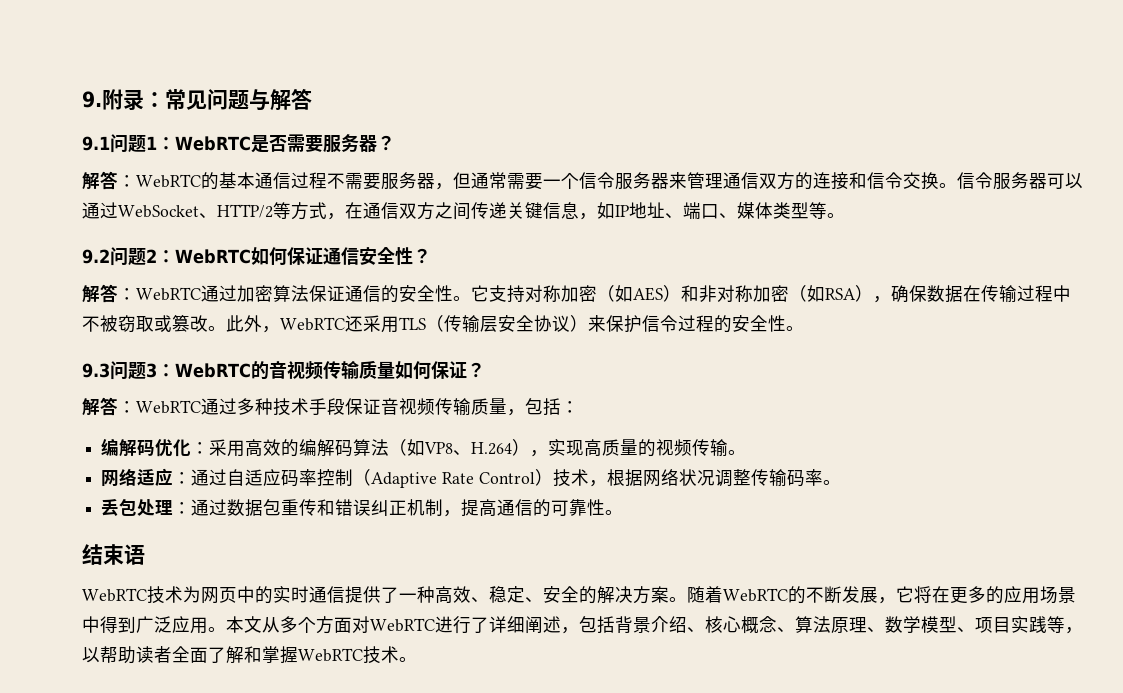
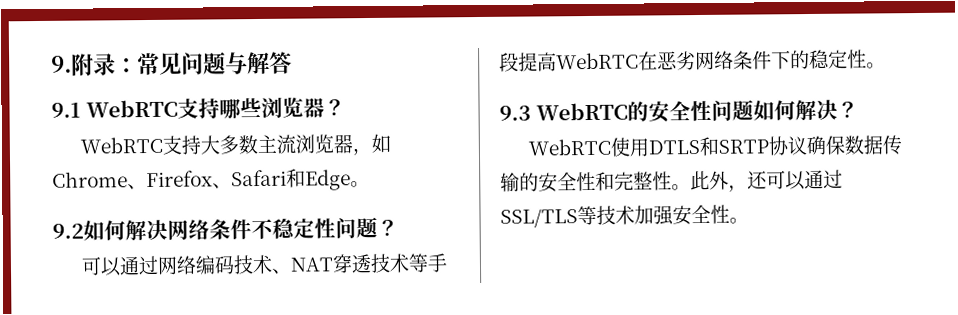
- 9.1问题1：WebRTC是否需要服务器？
- 解答：WebRTC的基本通信过程不需要服务器，但通常需要一个信令服务器来管理通信双方的连接和信令交换。信令服务器可以通过WebSocket、HTTP/2等方式，在通信双方之间传递关键信息，如IP地址、端口、媒体类型等。
- 9.2问题2：WebRTC如何保证通信安全性？
- 解答：WebRTC通过加密算法保证通信的安全性。它支持对称加密（如AES）和非对称加密（如RSA），确保数据在传输过程中不被窃取或篡改。此外，WebRTC还采用TLS（传输层安全协议）来保护信令过程的安全性。
- 9.3问题3：WebRTC的音视频传输质量如何保证？
- 解答：WebRTC通过多种技术手段保证音视频传输质量，包括：
- 编解码优化：采用高效的编解码算法（如VP8、H.264），实现高质量的视频传输。
- 网络适应：通过自适应码率控制（Adaptive Rate Control）技术，根据网络状况调整传输码率。
- 丢包处理：通过数据包重传和错误纠正机制，提高通信的可靠性。
- 结束语
- WebRTC技术为网页中的实时通信提供了一种高效、稳定、安全的解决方案。随着WebRTC的不断发展，它将在更多的应用场景中得到广泛应用。本文从多个方面对WebRTC进行了详细阐述，包括背景介绍、核心概念、算法原理、数学模型、项目实践等，以帮助读者全面了解和掌握WebRTC技术。
+ 9.1 WebRTC支持哪些浏览器？
+ WebRTC支持大多数主流浏览器，如Chrome、Firefox、Safari和Edge。
+ 9.2如何解决网络条件不稳定性问题？
+ 可以通过网络编码技术、NAT穿透技术等手段提高WebRTC在恶劣网络条件下的稳定性。
+ 9.3 WebRTC的安全性问题如何解决？
+ WebRTC使用DTLS和SRTP协议确保数据传输的安全性和完整性。此外，还可以通过SSL/TLS等技术加强安全性。

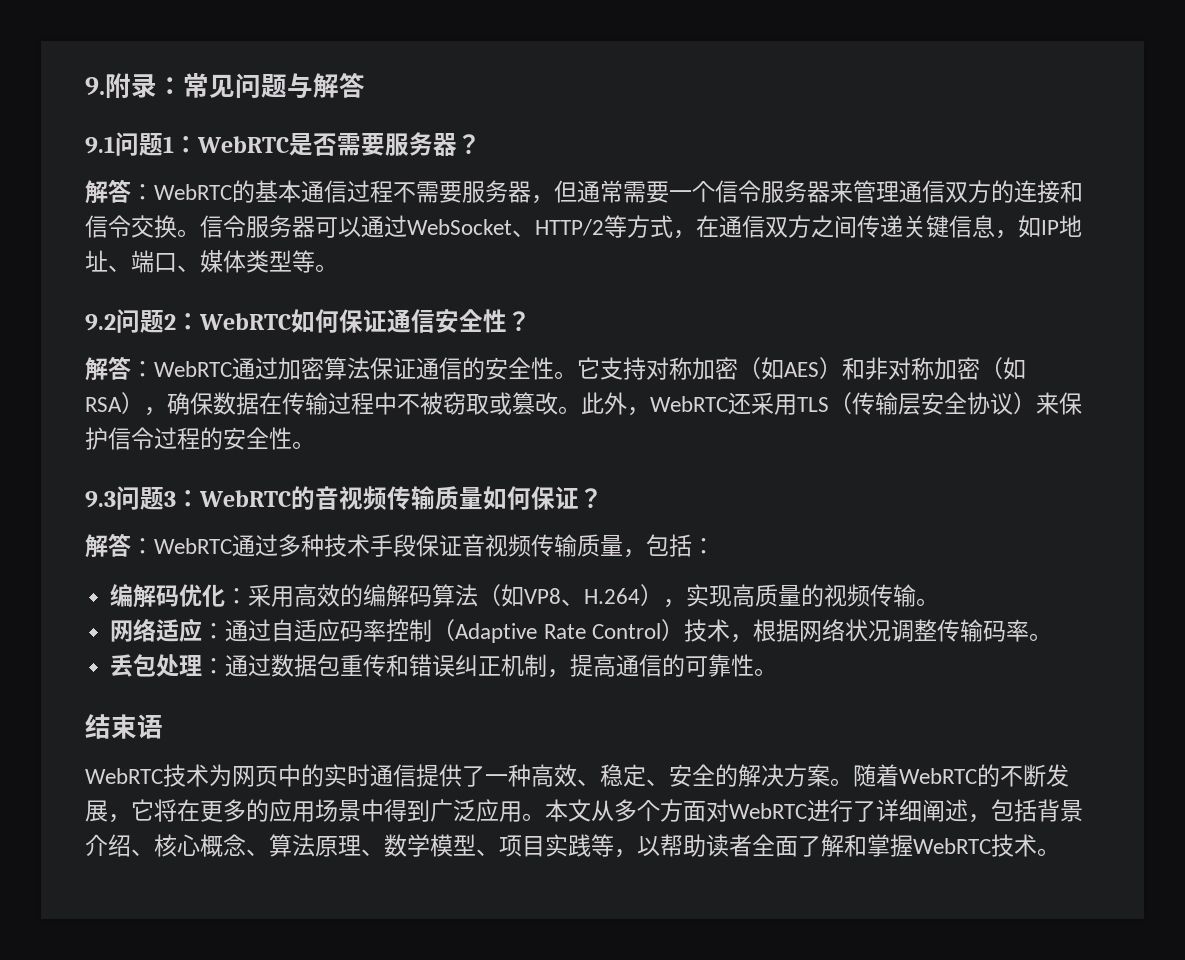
- 9.1 WebRTC支持哪些浏览器？
- WebRTC支持大多数主流浏览器，如Chrome、Firefox、Safari和Edge。
- 9.2如何解决网络条件不稳定性问题？
- 可以通过网络编码技术、NAT穿透技术等手段提高WebRTC在恶劣网络条件下的稳定性。
- 9.3 WebRTC的安全性问题如何解决？
- WebRTC使用DTLS和SRTP协议确保数据传输的安全性和完整性。此外，还可以通过SSL/TLS等技术加强安全性。
+ 9.1问题1：WebRTC是否需要服务器？
+ 解答：WebRTC的基本通信过程不需要服务器，但通常需要一个信令服务器来管理通信双方的连接和信令交换。信令服务器可以通过WebSocket、HTTP/2等方式，在通信双方之间传递关键信息，如IP地址、端口、媒体类型等。
+ 9.2问题2：WebRTC如何保证通信安全性？
+ 解答：WebRTC通过加密算法保证通信的安全性。它支持对称加密（如AES）和非对称加密（如RSA），确保数据在传输过程中不被窃取或篡改。此外，WebRTC还采用TLS（传输层安全协议）来保护信令过程的安全性。
+ 9.3问题3：WebRTC的音视频传输质量如何保证？
+ 解答：WebRTC通过多种技术手段保证音视频传输质量，包括：
+ 编解码优化：采用高效的编解码算法（如VP8、H.264），实现高质量的视频传输。
+ 网络适应：通过自适应码率控制（Adaptive Rate Control）技术，根据网络状况调整传输码率。
+ 丢包处理：通过数据包重传和错误纠正机制，提高通信的可靠性。
+ 结束语
+ WebRTC技术为网页中的实时通信提供了一种高效、稳定、安全的解决方案。随着WebRTC的不断发展，它将在更多的应用场景中得到广泛应用。本文从多个方面对WebRTC进行了详细阐述，包括背景介绍、核心概念、算法原理、数学模型、项目实践等，以帮助读者全面了解和掌握WebRTC技术。

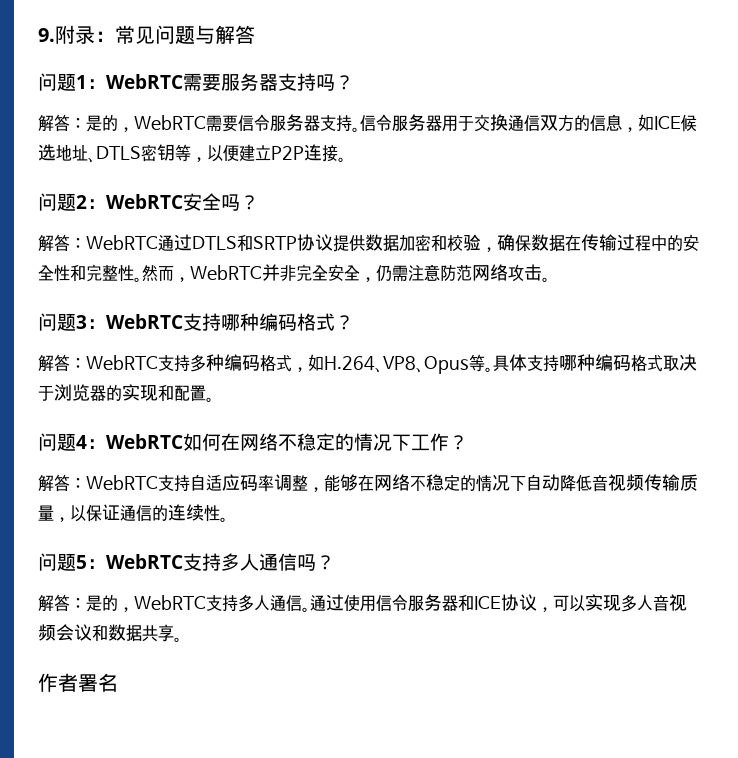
- 9.1问题1：WebRTC是否需要服务器？
- 解答：WebRTC的基本通信过程不需要服务器，但通常需要一个信令服务器来管理通信双方的连接和信令交换。信令服务器可以通过WebSocket、HTTP/2等方式，在通信双方之间传递关键信息，如IP地址、端口、媒体类型等。
- 9.2问题2：WebRTC如何保证通信安全性？
- 解答：WebRTC通过加密算法保证通信的安全性。它支持对称加密（如AES）和非对称加密（如RSA），确保数据在传输过程中不被窃取或篡改。此外，WebRTC还采用TLS（传输层安全协议）来保护信令过程的安全性。
- 9.3问题3：WebRTC的音视频传输质量如何保证？
- 解答：WebRTC通过多种技术手段保证音视频传输质量，包括：
- 编解码优化：采用高效的编解码算法（如VP8、H.264），实现高质量的视频传输。
- 网络适应：通过自适应码率控制（Adaptive Rate Control）技术，根据网络状况调整传输码率。
- 丢包处理：通过数据包重传和错误纠正机制，提高通信的可靠性。
- 结束语
- WebRTC技术为网页中的实时通信提供了一种高效、稳定、安全的解决方案。随着WebRTC的不断发展，它将在更多的应用场景中得到广泛应用。本文从多个方面对WebRTC进行了详细阐述，包括背景介绍、核心概念、算法原理、数学模型、项目实践等，以帮助读者全面了解和掌握WebRTC技术。
+ 问题1：WebRTC需要服务器支持吗？
+ 解答：是的，WebRTC需要信令服务器支持。信令服务器用于交换通信双方的信息，如ICE候选地址、DTLS密钥等，以便建立P2P连接。
+ 问题2：WebRTC安全吗？
+ 解答：WebRTC通过DTLS和SRTP协议提供数据加密和校验，确保数据在传输过程中的安全性和完整性。然而，WebRTC并非完全安全，仍需注意防范网络攻击。
+ 问题3：WebRTC支持哪种编码格式？
+ 解答：WebRTC支持多种编码格式，如H.264、VP8、Opus等。具体支持哪种编码格式取决于浏览器的实现和配置。
+ 问题4：WebRTC如何在网络不稳定的情况下工作？
+ 解答：WebRTC支持自适应码率调整，能够在网络不稳定的情况下自动降低音视频传输质量，以保证通信的连续性。
+ 问题5：WebRTC支持多人通信吗？
+ 解答：是的，WebRTC支持多人通信。通过使用信令服务器和ICE协议，可以实现多人音视频会议和数据共享。
+ 作者署名

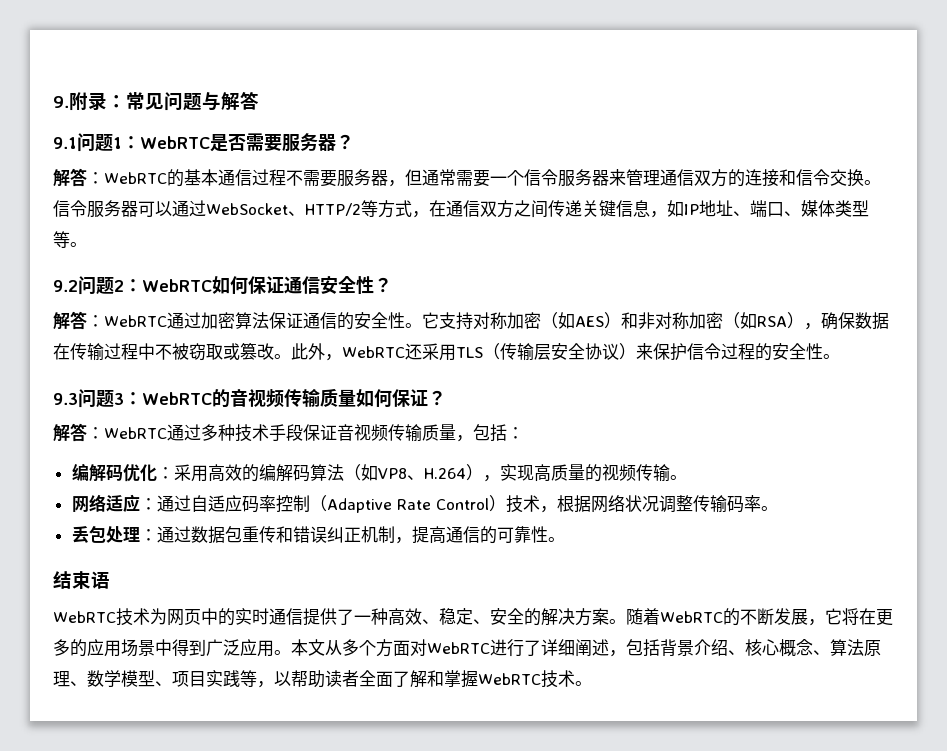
- 问题1：WebRTC需要服务器支持吗？
- 解答：是的，WebRTC需要信令服务器支持。信令服务器用于交换通信双方的信息，如ICE候选地址、DTLS密钥等，以便建立P2P连接。
- 问题2：WebRTC安全吗？
- 解答：WebRTC通过DTLS和SRTP协议提供数据加密和校验，确保数据在传输过程中的安全性和完整性。然而，WebRTC并非完全安全，仍需注意防范网络攻击。
- 问题3：WebRTC支持哪种编码格式？
- 解答：WebRTC支持多种编码格式，如H.264、VP8、Opus等。具体支持哪种编码格式取决于浏览器的实现和配置。
- 问题4：WebRTC如何在网络不稳定的情况下工作？
- 解答：WebRTC支持自适应码率调整，能够在网络不稳定的情况下自动降低音视频传输质量，以保证通信的连续性。
- 问题5：WebRTC支持多人通信吗？
- 解答：是的，WebRTC支持多人通信。通过使用信令服务器和ICE协议，可以实现多人音视频会议和数据共享。
- 作者署名
+ 9.1问题1：WebRTC是否需要服务器？
+ 解答：WebRTC的基本通信过程不需要服务器，但通常需要一个信令服务器来管理通信双方的连接和信令交换。信令服务器可以通过WebSocket、HTTP/2等方式，在通信双方之间传递关键信息，如IP地址、端口、媒体类型等。
+ 9.2问题2：WebRTC如何保证通信安全性？
+ 解答：WebRTC通过加密算法保证通信的安全性。它支持对称加密（如AES）和非对称加密（如RSA），确保数据在传输过程中不被窃取或篡改。此外，WebRTC还采用TLS（传输层安全协议）来保护信令过程的安全性。
+ 9.3问题3：WebRTC的音视频传输质量如何保证？
+ 解答：WebRTC通过多种技术手段保证音视频传输质量，包括：
+ 编解码优化：采用高效的编解码算法（如VP8、H.264），实现高质量的视频传输。
+ 网络适应：通过自适应码率控制（Adaptive Rate Control）技术，根据网络状况调整传输码率。
+ 丢包处理：通过数据包重传和错误纠正机制，提高通信的可靠性。
+ 结束语
+ WebRTC技术为网页中的实时通信提供了一种高效、稳定、安全的解决方案。随着WebRTC的不断发展，它将在更多的应用场景中得到广泛应用。本文从多个方面对WebRTC进行了详细阐述，包括背景介绍、核心概念、算法原理、数学模型、项目实践等，以帮助读者全面了解和掌握WebRTC技术。

